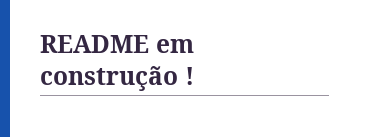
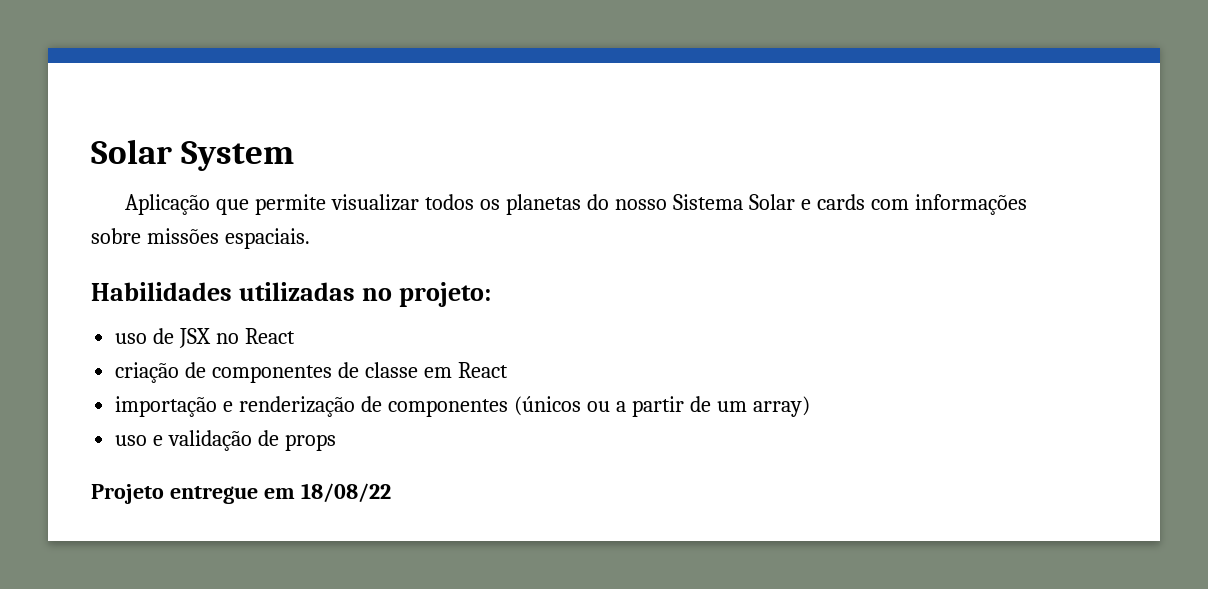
- README em construção !
+ Solar System
+ Aplicação que permite visualizar todos os planetas do nosso Sistema Solar e cards com informações sobre missões espaciais.
+ Habilidades utilizadas no projeto:
+ uso de JSX no React
+ criação de componentes de classe em React
+ importação e renderização de componentes (únicos ou a partir de um array)
+ uso e validação de props
+ Projeto entregue em 18/08/22

